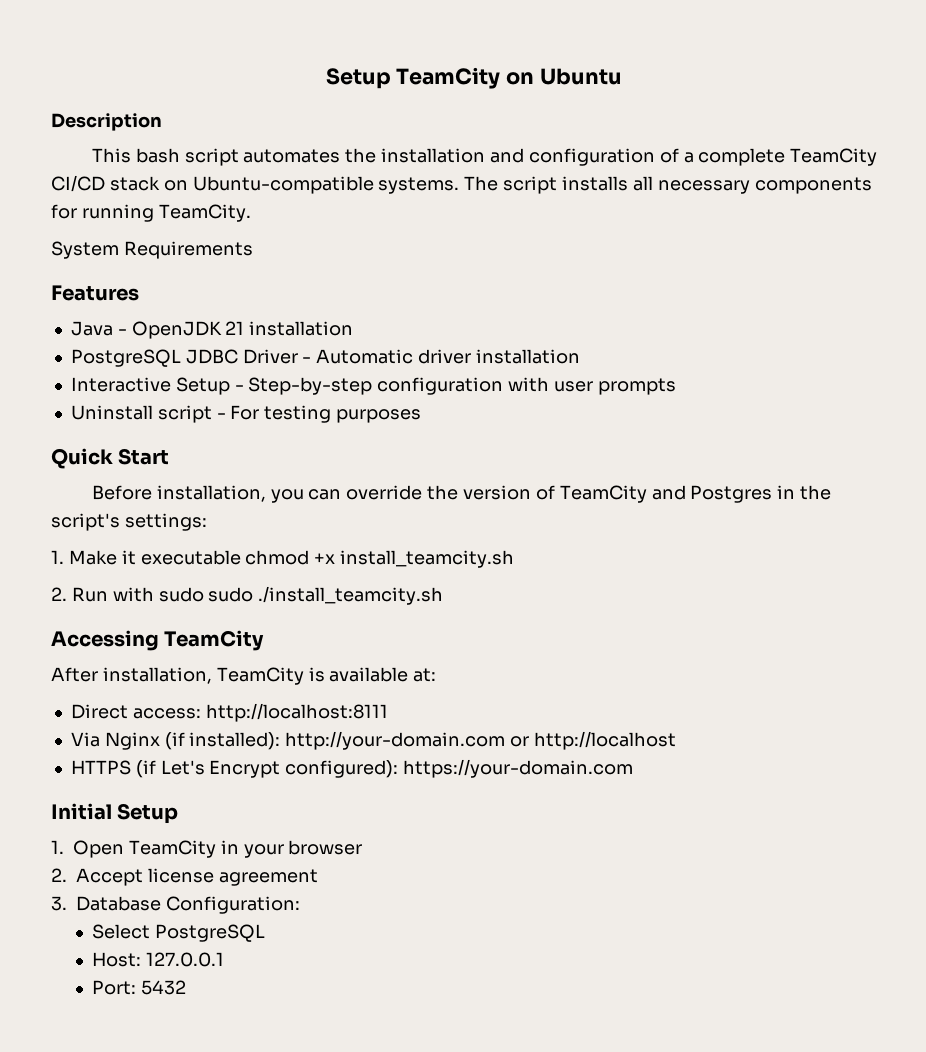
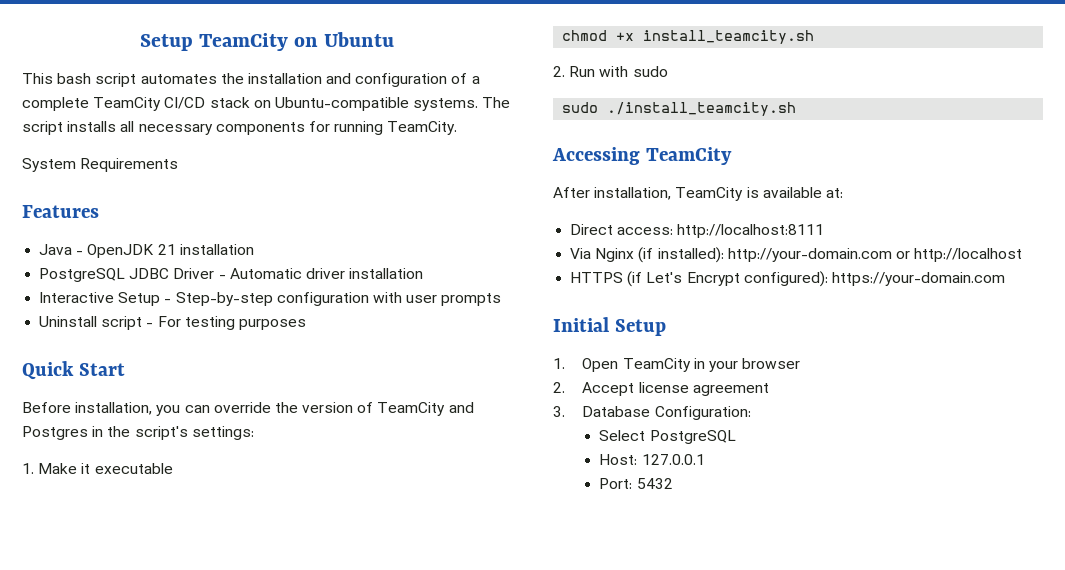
- Description
- 1. Make it executable chmod +x install_teamcity.sh
+ 1. Make it executable
+ chmod +x install_teamcity.sh
- 2. Run with sudo sudo ./install_teamcity.sh
+ 2. Run with sudo
+ sudo ./install_teamcity.sh

